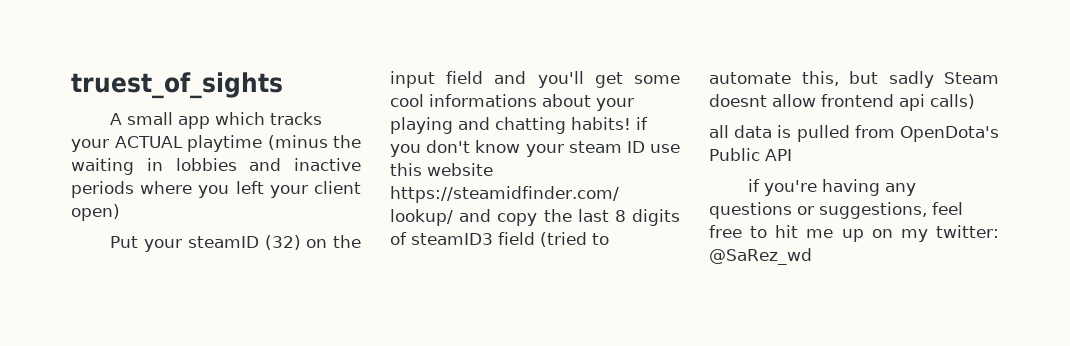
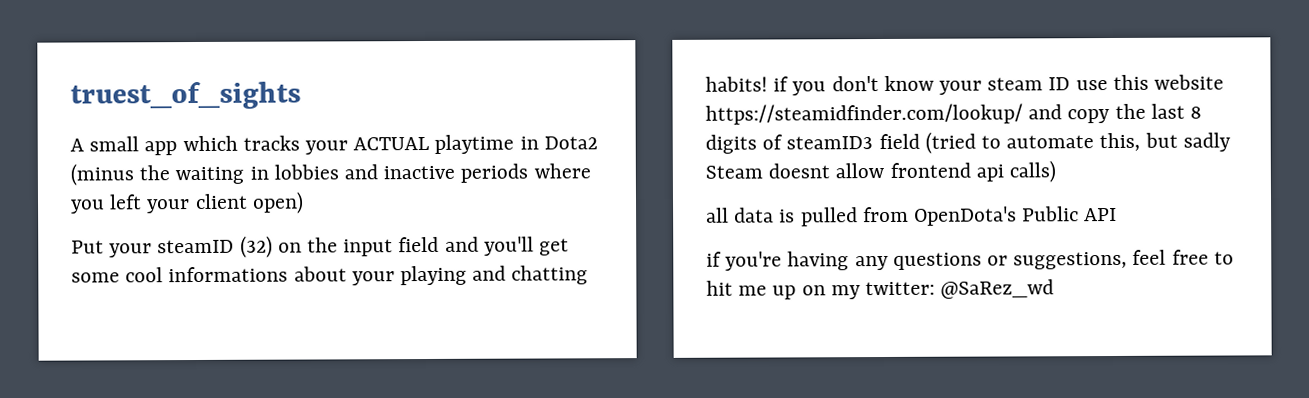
- A small app which tracks your ACTUAL playtime (minus the waiting in lobbies and inactive periods where you left your client open)
+ A small app which tracks your ACTUAL playtime in Dota2 (minus the waiting in lobbies and inactive periods where you left your client open)

